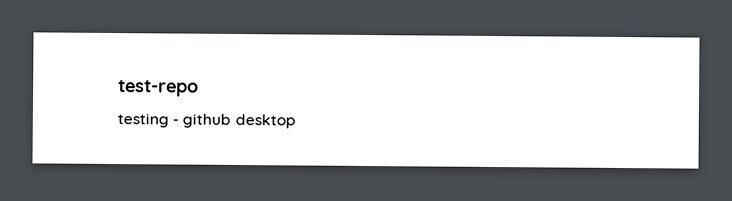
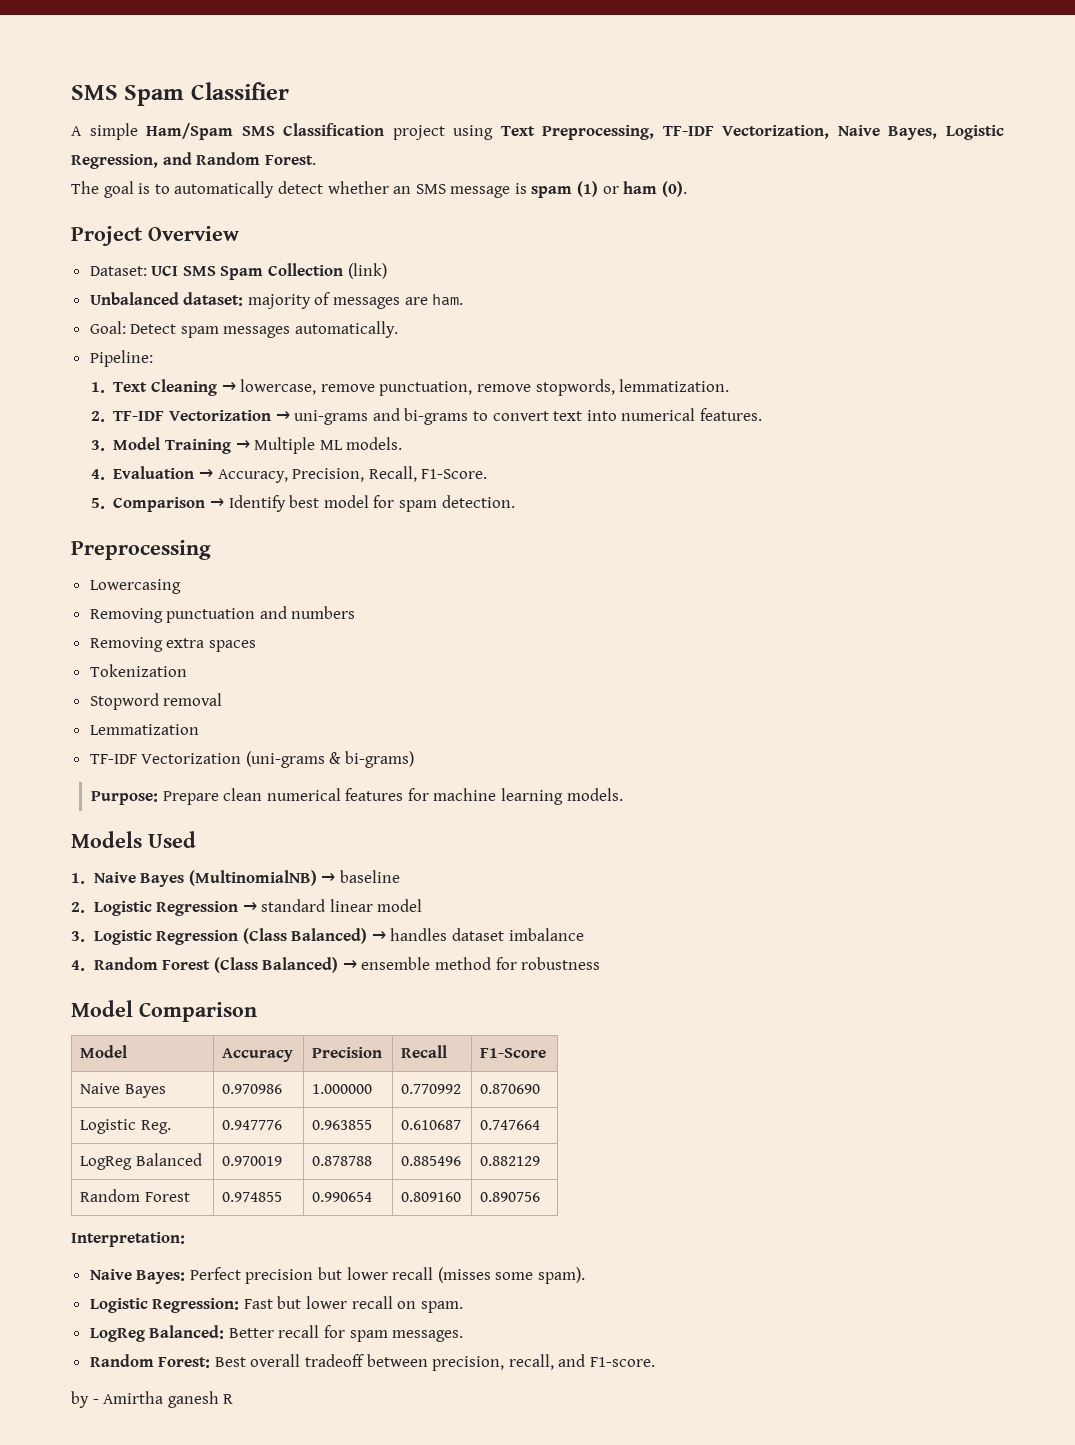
- test-repo
- testing - github desktop
+ SMS Spam Classifier
+ A simple Ham/Spam SMS Classification project using Text Preprocessing, TF-IDF Vectorization, Naive Bayes, Logistic Regression, and Random Forest.
+ The goal is to automatically detect whether an SMS message is spam (1) or ham (0).
+ Project Overview
+ Dataset: UCI SMS Spam Collection (link)
+ Unbalanced dataset: majority of messages are ham.
+ Goal: Detect spam messages automatically.
+ Pipeline:
+ 1. Text Cleaning → lowercase, remove punctuation, remove stopwords, lemmatization.
+ 2. TF-IDF Vectorization → uni-grams and bi-grams to convert text into numerical features.
+ 3. Model Training → Multiple ML models.
+ 4. Evaluation → Accuracy, Precision, Recall, F1-Score.
+ 5. Comparison → Identify best model for spam detection.
+ Preprocessing
+ Lowercasing
+ Removing punctuation and numbers
+ Removing extra spaces
+ Tokenization
+ Stopword removal
+ Lemmatization
+ TF-IDF Vectorization (uni-grams & bi-grams)
+ Purpose: Prepare clean numerical features for machine learning models.
+ Models Used
+ 1. Naive Bayes (MultinomialNB) → baseline
+ 2. Logistic Regression → standard linear model
+ 3. Logistic Regression (Class Balanced) → handles dataset imbalance
+ 4. Random Forest (Class Balanced) → ensemble method for robustness
+ Model Comparison
+ Model | Accuracy | Precision | Recall | F1-Score
+ Naive Bayes | 0.970986 | 1.000000 | 0.770992 | 0.870690
+ Logistic Reg. | 0.947776 | 0.963855 | 0.610687 | 0.747664
+ LogReg Balanced | 0.970019 | 0.878788 | 0.885496 | 0.882129
+ Random Forest | 0.974855 | 0.990654 | 0.809160 | 0.890756
+ Interpretation:
+ Naive Bayes: Perfect precision but lower recall (misses some spam).
+ Logistic Regression: Fast but lower recall on spam.
+ LogReg Balanced: Better recall for spam messages.
+ Random Forest: Best overall tradeoff between precision, recall, and F1-score.
+ by - Amirtha ganesh R

